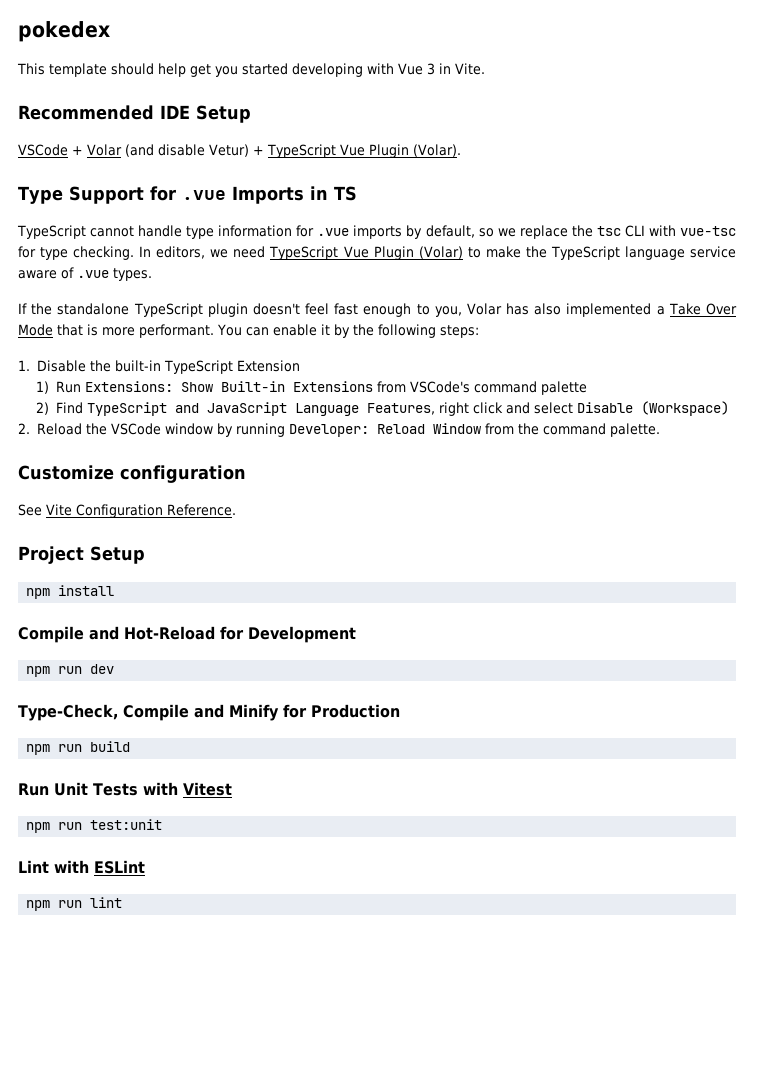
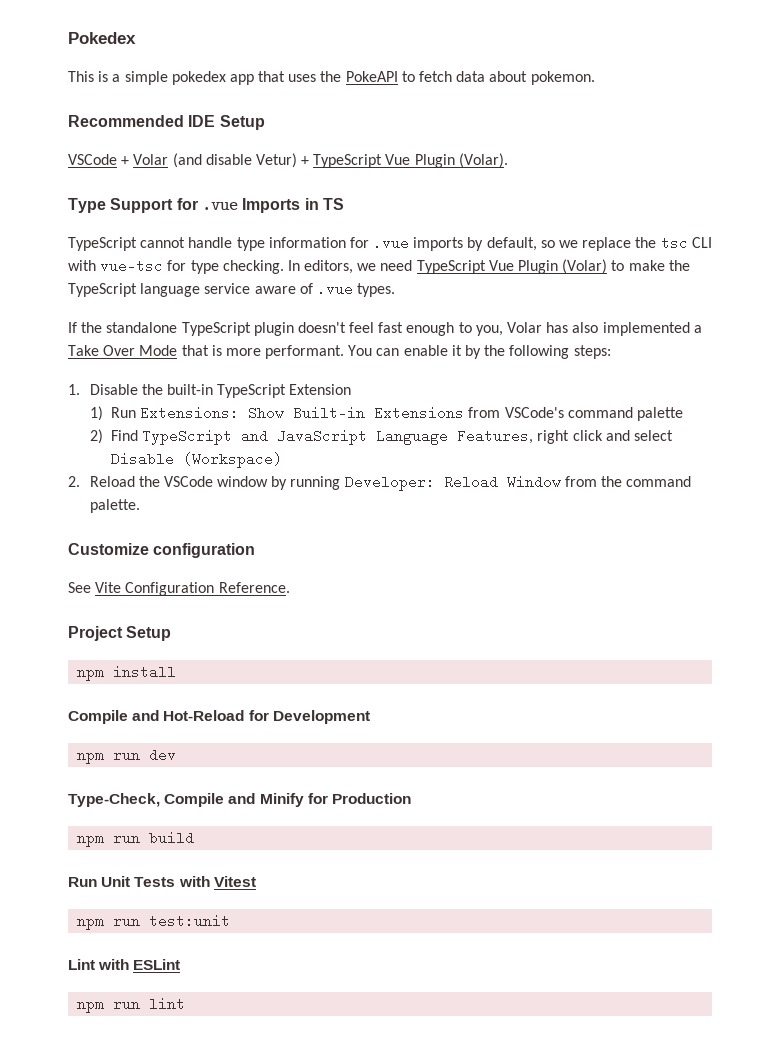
- pokedex
+ Pokedex
- This template should help get you started developing with Vue 3 in Vite.
+ This is a simple pokedex app that uses the PokeAPI to fetch data about pokemon.

